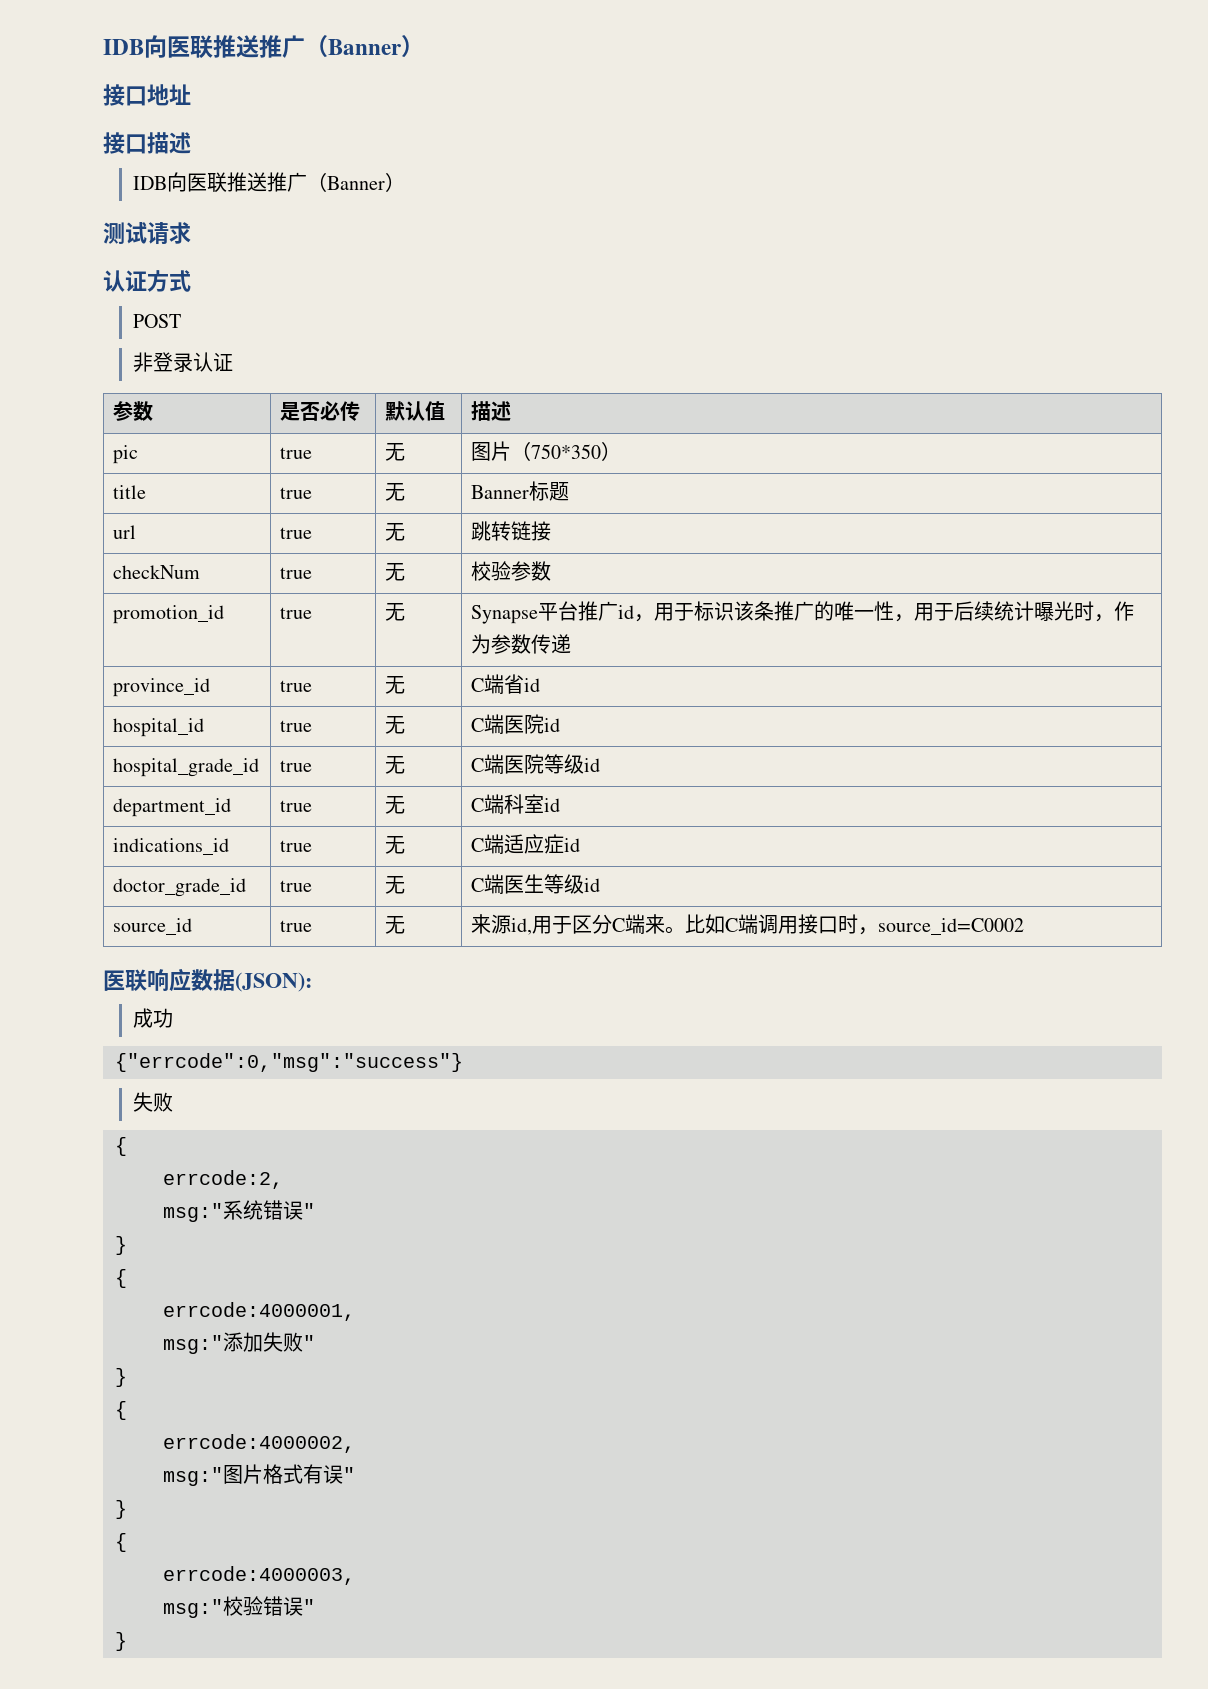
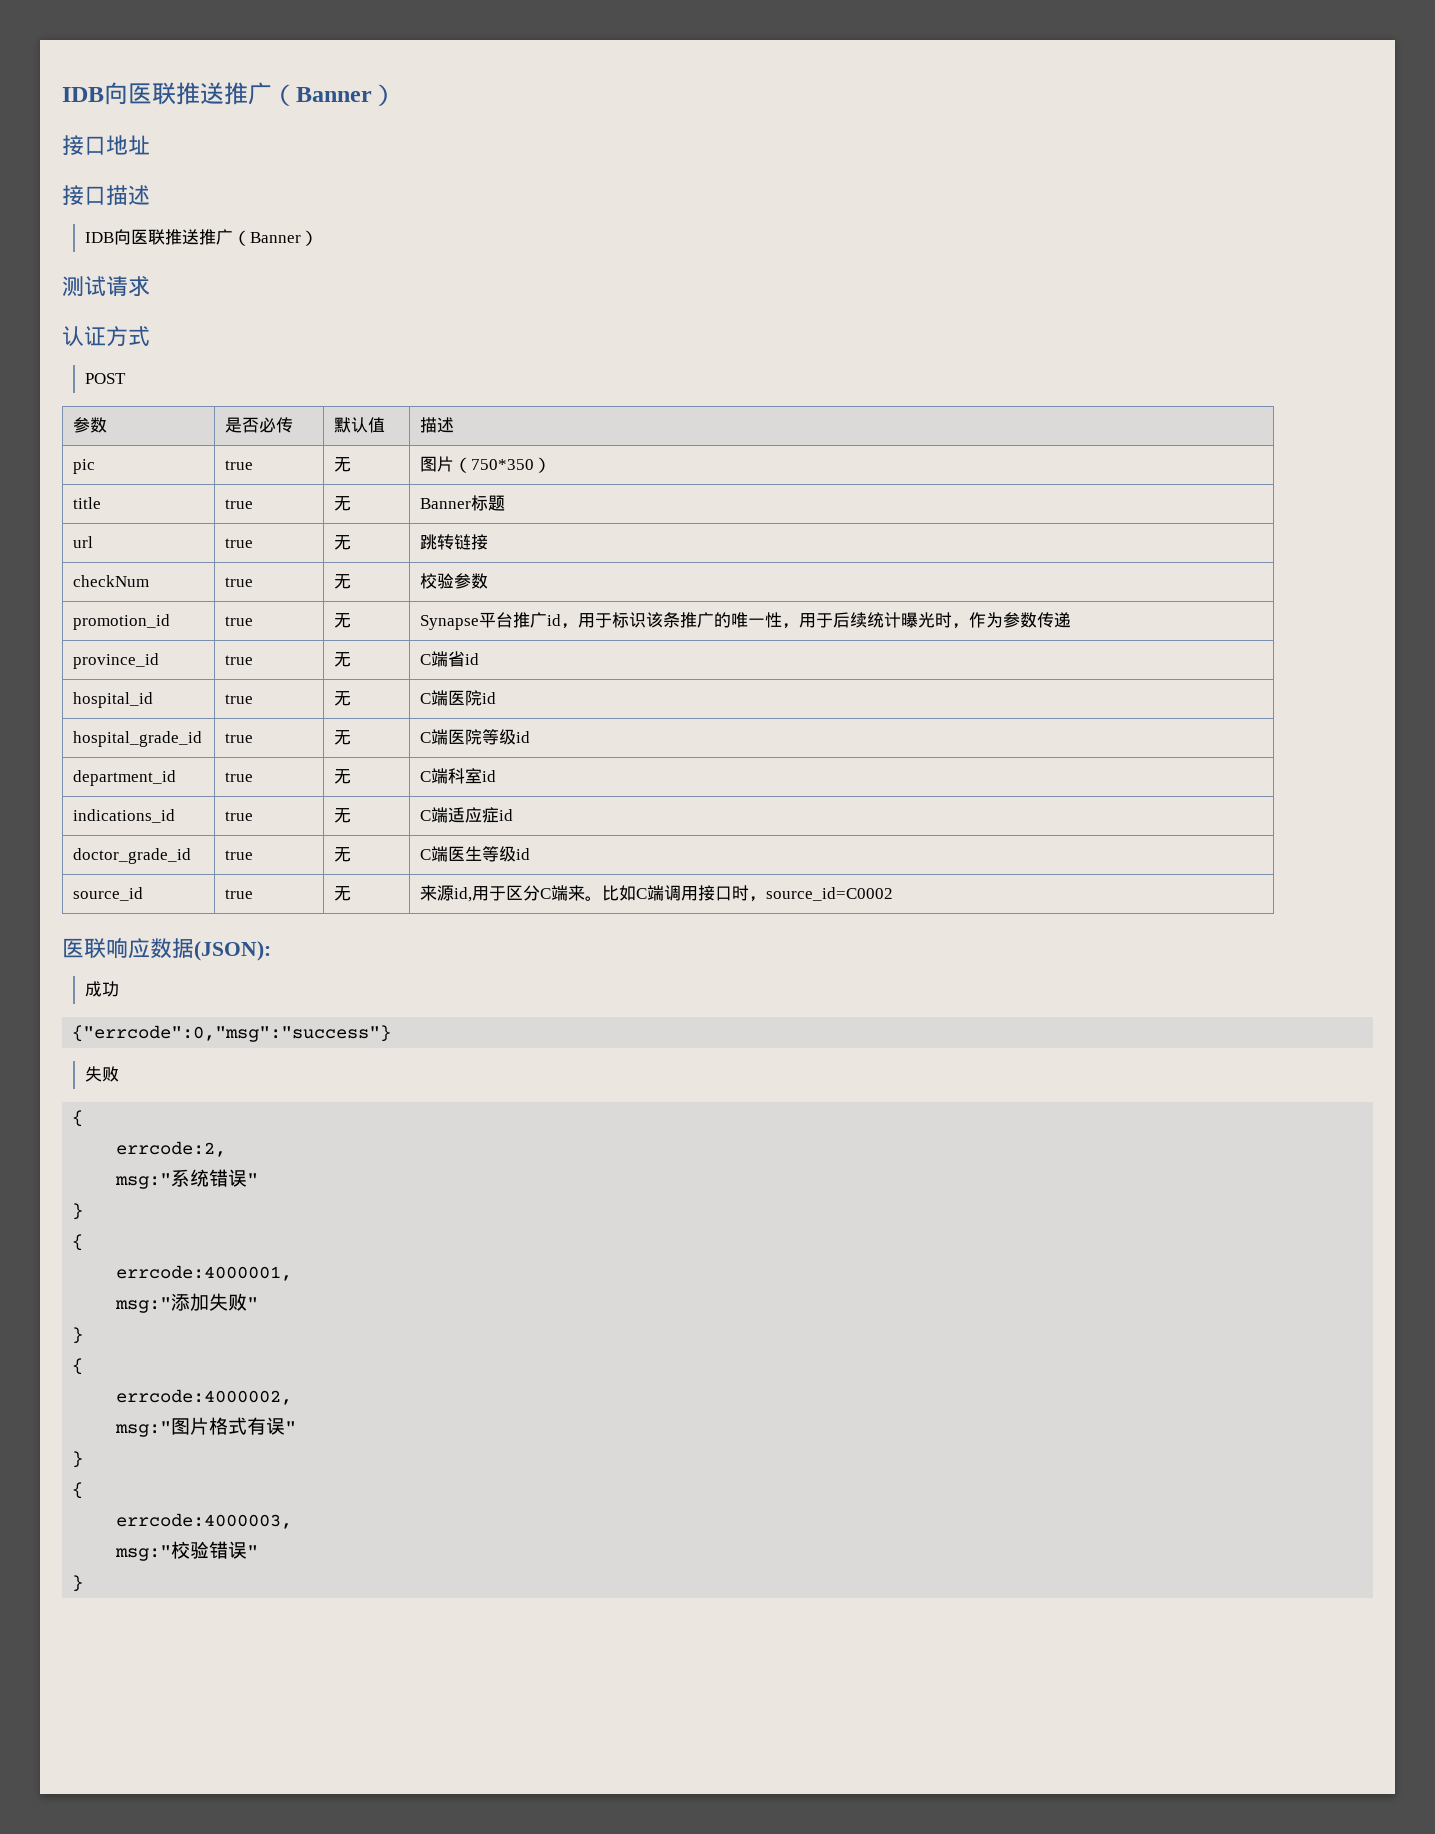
- 非登录认证

